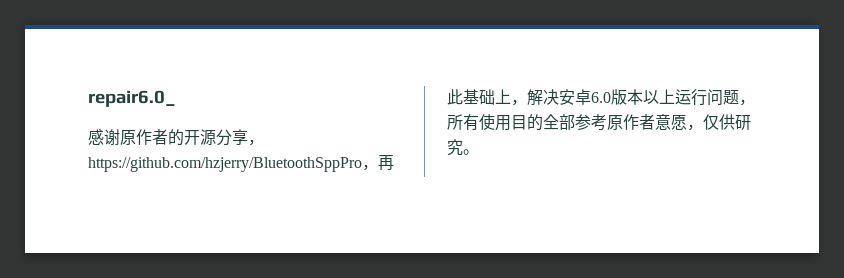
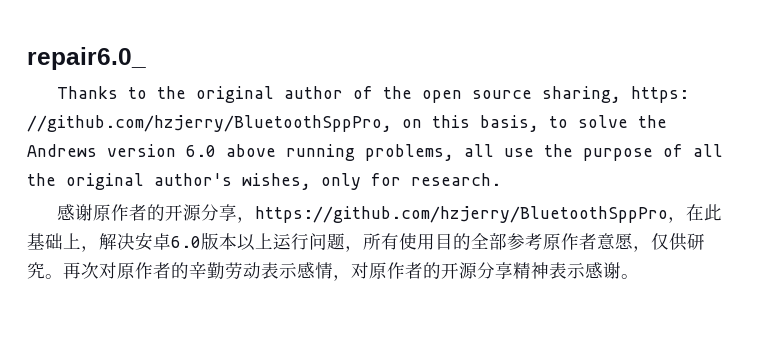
+ Thanks to the original author of the open source sharing, https: //github.com/hzjerry/BluetoothSppPro, on this basis, to solve the Andrews version 6.0 above running problems, all use the purpose of all the original author's wishes, only for research.
- 感谢原作者的开源分享，https://github.com/hzjerry/BluetoothSppPro，再此基础上，解决安卓6.0版本以上运行问题，所有使用目的全部参考原作者意愿，仅供研究。
+ 感谢原作者的开源分享，https://github.com/hzjerry/BluetoothSppPro，在此基础上，解决安卓6.0版本以上运行问题，所有使用目的全部参考原作者意愿，仅供研究。
+ 再次对原作者的辛勤劳动表示感情，对原作者的开源分享精神表示感谢。

